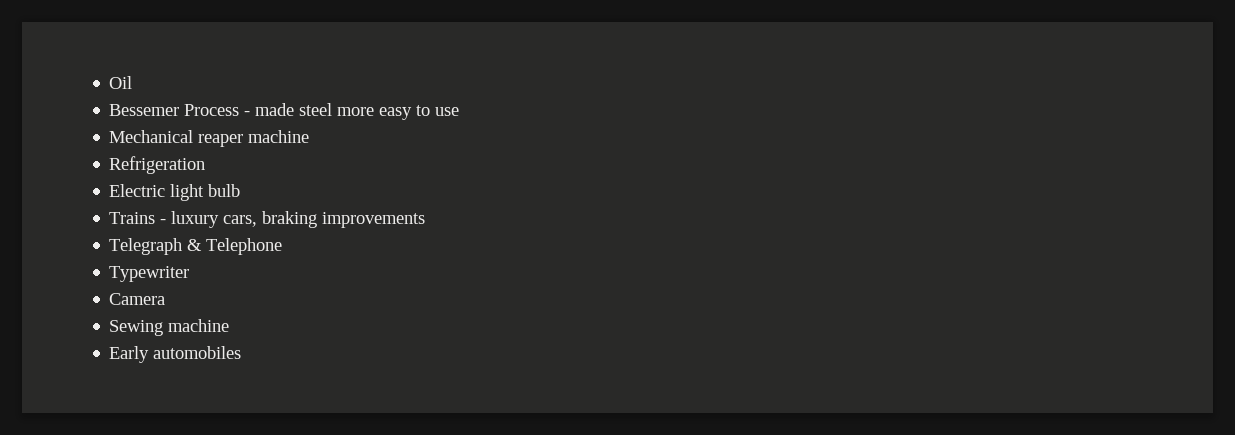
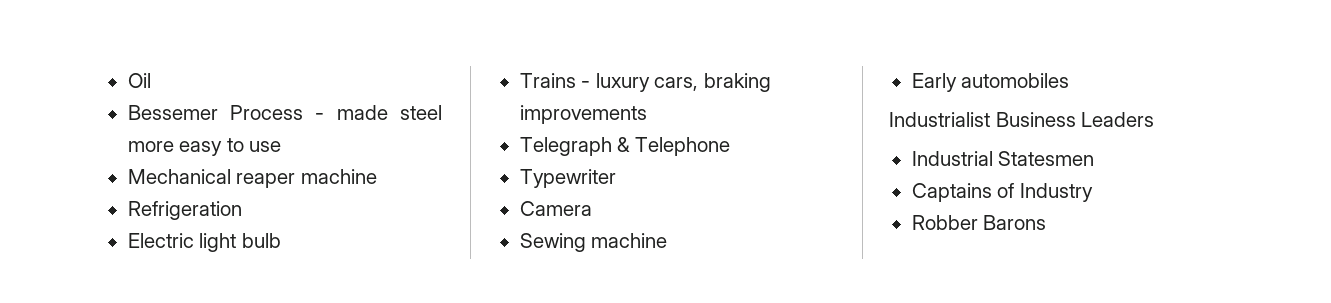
+ Industrialist Business Leaders
+ Industrial Statesmen
+ Captains of Industry
+ Robber Barons

